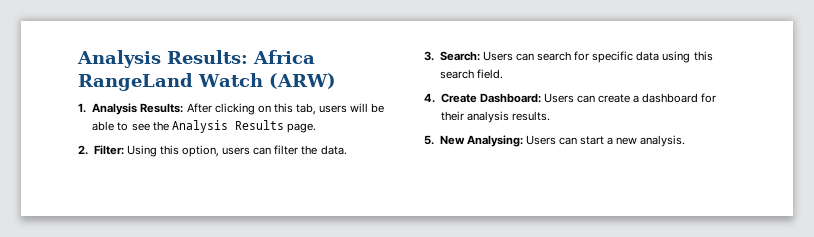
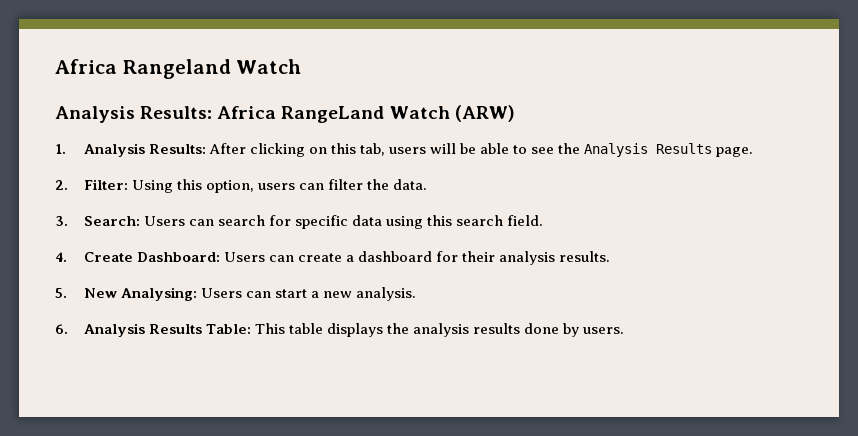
+ Africa Rangeland Watch
+ 6. Analysis Results Table: This table displays the analysis results done by users.

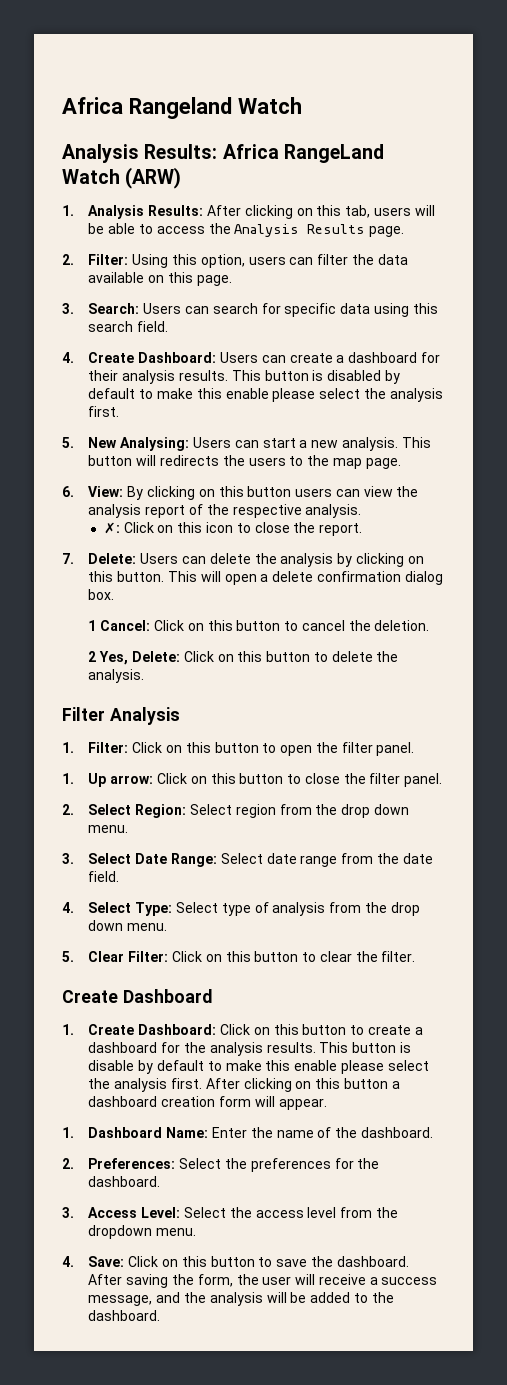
- 1. Analysis Results: After clicking on this tab, users will be able to see the Analysis Results page.
+ 1. Analysis Results: After clicking on this tab, users will be able to access the Analysis Results page.
- 2. Filter: Using this option, users can filter the data.
+ 2. Filter: Using this option, users can filter the data available on this page.
+ This button is disabled by default to make this enable please select the analysis first.
- 5. New Analysing: Users can start a new analysis.
- 6. Analysis Results Table: This table displays the analysis results done by users.
+ 5. New Analysing: Users can start a new analysis. This button will redirects the users to the map page.
+ 6. View: By clicking on this button users can view the analysis report of the respective analysis.
+ ✗: Click on this icon to close the report.
+ 7. Delete: Users can delete the analysis by clicking on this button. This will open a delete confirmation dialog box.
+ 1 Cancel: Click on this button to cancel the deletion.
+ 2 Yes, Delete: Click on this button to delete the analysis.
+ Filter Analysis
+ 1. Filter: Click on this button to open the filter panel.
+ 1. Up arrow: Click on this button to close the filter panel.
+ 2. Select Region: Select region from the drop down menu.
+ 3. Select Date Range: Select date range from the date field.
+ 4. Select Type: Select type of analysis from the drop down menu.
+ 5. Clear Filter: Click on this button to clear the filter.
+ Create Dashboard
+ 1. Create Dashboard: Click on this button to create a dashboard for the analysis results. This button is disable by default to make this enable please select the analysis first. After clicking on this button a dashboard creation form will appear.
+ 1. Dashboard Name: Enter the name of the dashboard.
+ 2. Preferences: Select the preferences for the dashboard.
+ 3. Access Level: Select the access level from the dropdown menu.
+ 4. Save: Click on this button to save the dashboard. After saving the form, the user will receive a success message, and the analysis will be added to the dashboard.

